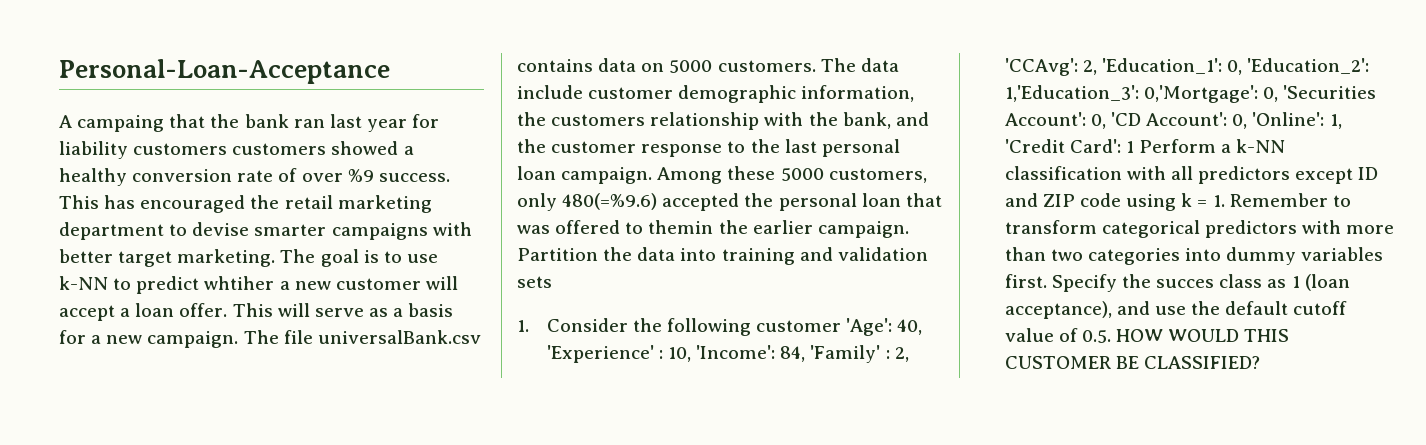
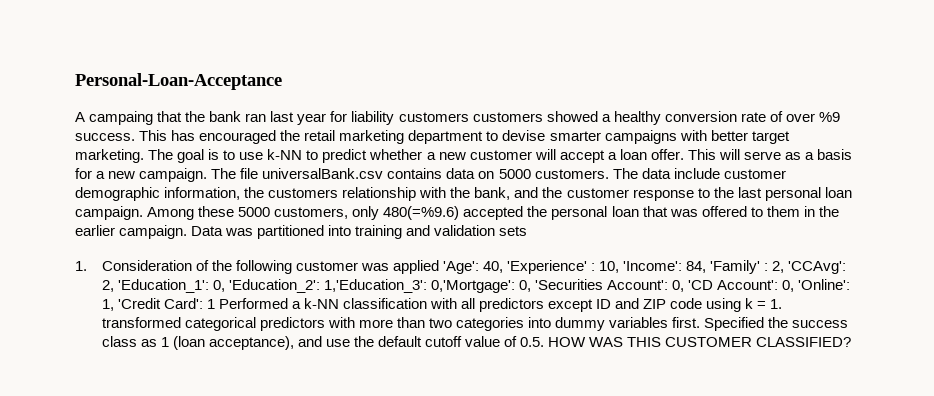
- The goal is to use k-NN to predict whtiher a new customer will accept a loan offer.
+ The goal is to use k-NN to predict whether a new customer will accept a loan offer.
- Among these 5000 customers, only 480(=%9.6) accepted the personal loan that was offered to themin the earlier campaign.
+ Among these 5000 customers, only 480(=%9.6) accepted the personal loan that was offered to them in the earlier campaign.
- Partition the data into training and validation sets
+ Data was partitioned into training and validation sets
- 1. Consider the following customer 'Age': 40, 'Experience' : 10, 'Income': 84, 'Family' : 2, 'CCAvg': 2, 'Education_1': 0, 'Education_2': 1,'Education_3': 0,'Mortgage': 0, 'Securities Account': 0, 'CD Account': 0, 'Online': 1, 'Credit Card': 1 Perform a k-NN classification with all predictors except ID and ZIP code using k = 1. Remember to transform categorical predictors with more than two categories into dummy variables first.
+ 1. Consideration of the following customer was applied 'Age': 40, 'Experience' : 10, 'Income': 84, 'Family' : 2, 'CCAvg': 2, 'Education_1': 0, 'Education_2': 1,'Education_3': 0,'Mortgage': 0, 'Securities Account': 0, 'CD Account': 0, 'Online': 1, 'Credit Card': 1 Performed a k-NN classification with all predictors except ID and ZIP code using k = 1. transformed categorical predictors with more than two categories into dummy variables first.
- Specify the succes class as 1 (loan acceptance), and use the default cutoff value of 0.5. HOW WOULD THIS CUSTOMER BE CLASSIFIED?
+ Specified the success class as 1 (loan acceptance), and use the default cutoff value of 0.5. HOW WAS THIS CUSTOMER CLASSIFIED?

